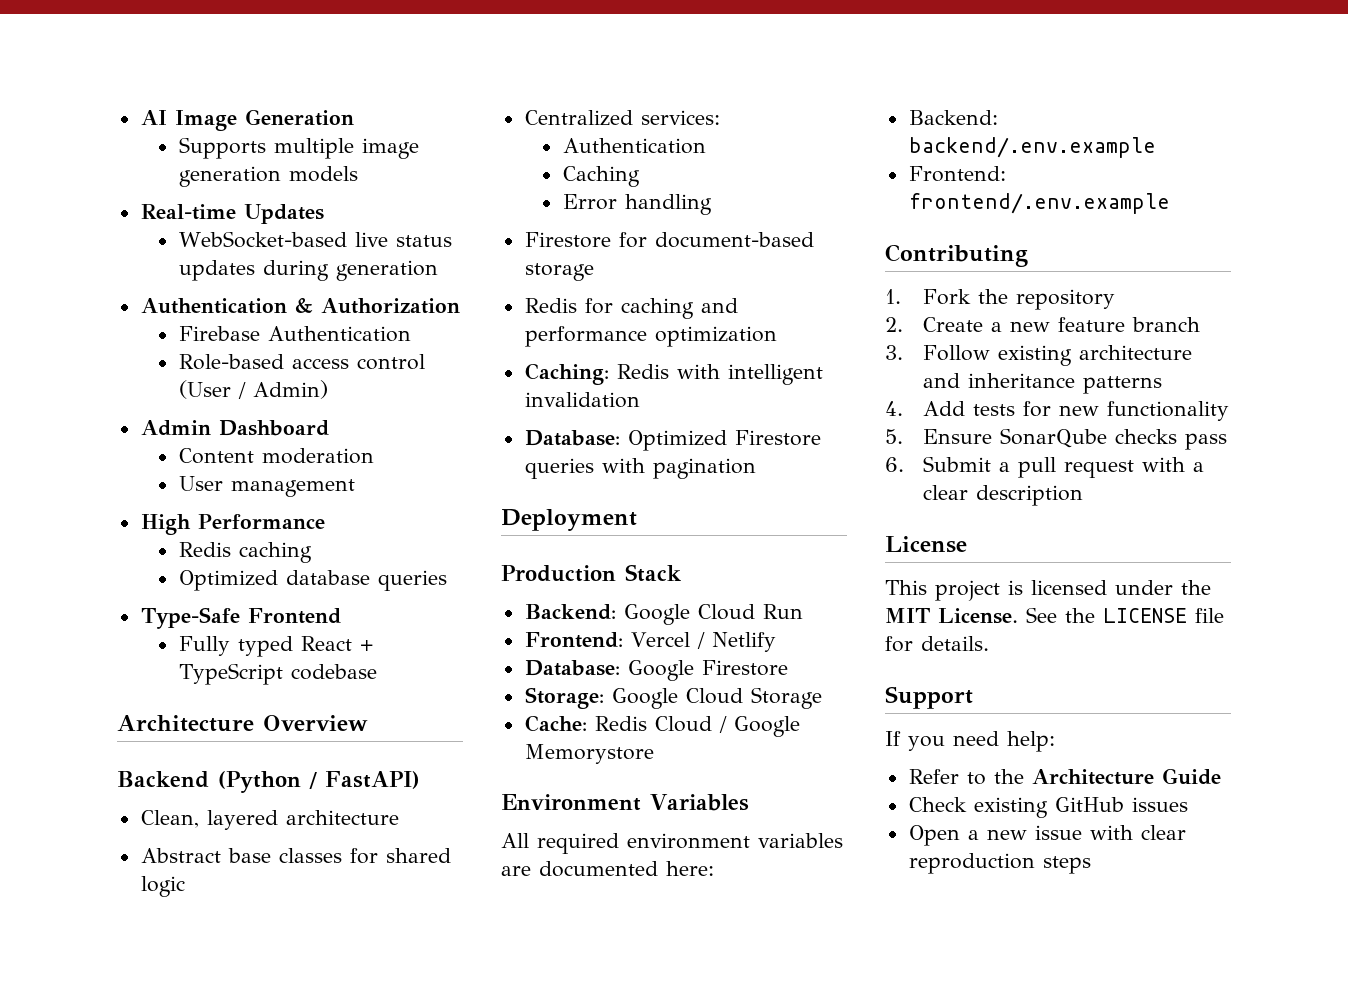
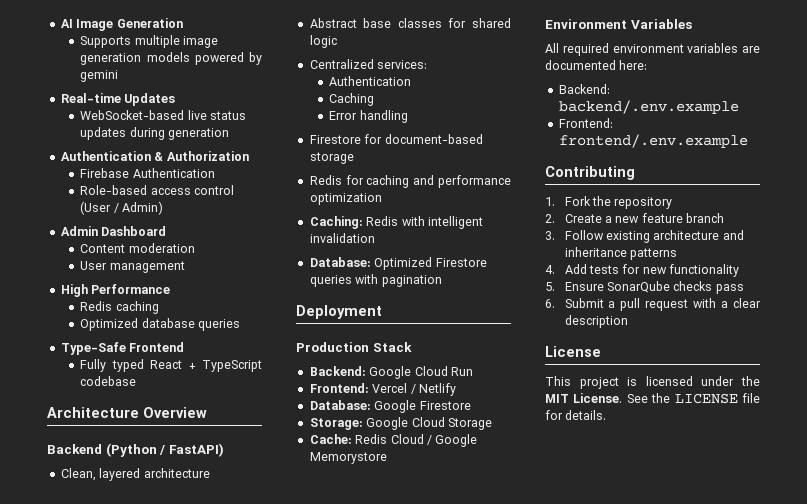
- Supports multiple image generation models
+ Supports multiple image generation models powered by gemini
- Support
- If you need help:
- Refer to the Architecture Guide
- Check existing GitHub issues
- Open a new issue with clear reproduction steps

